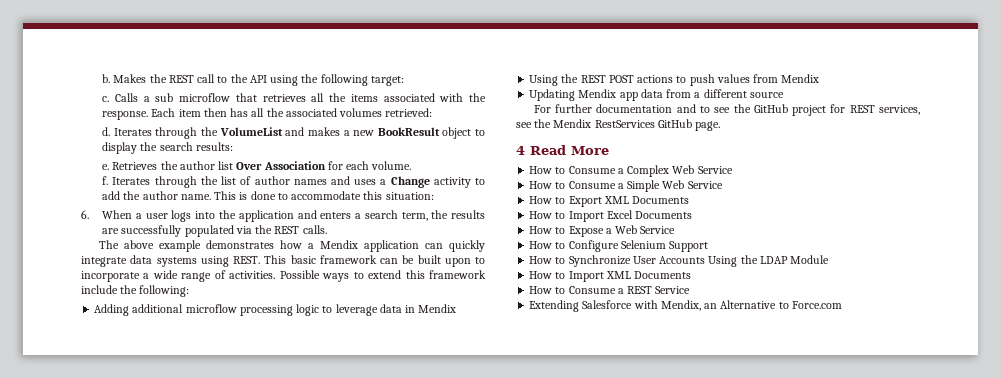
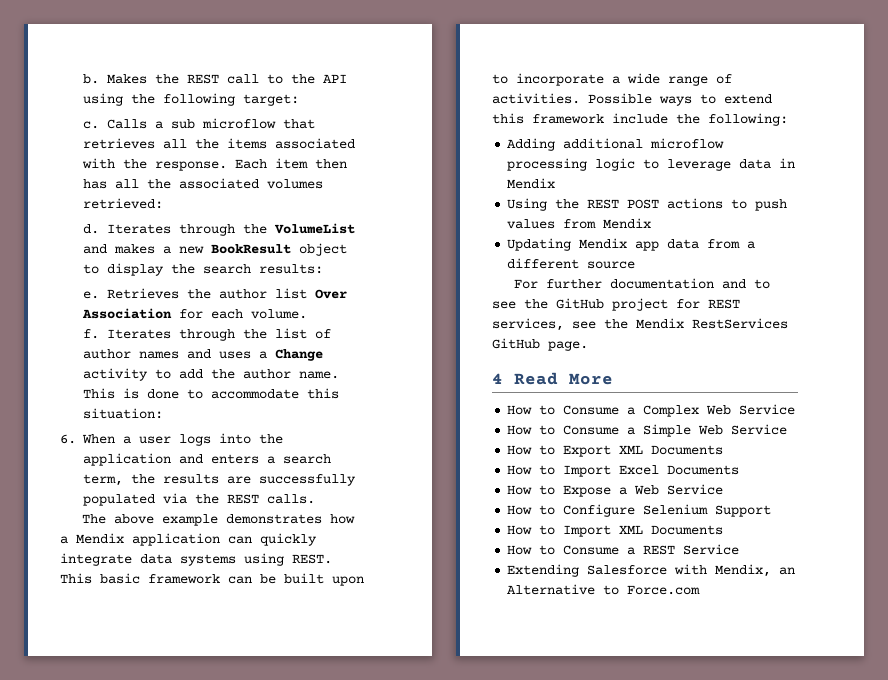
- How to Synchronize User Accounts Using the LDAP Module

